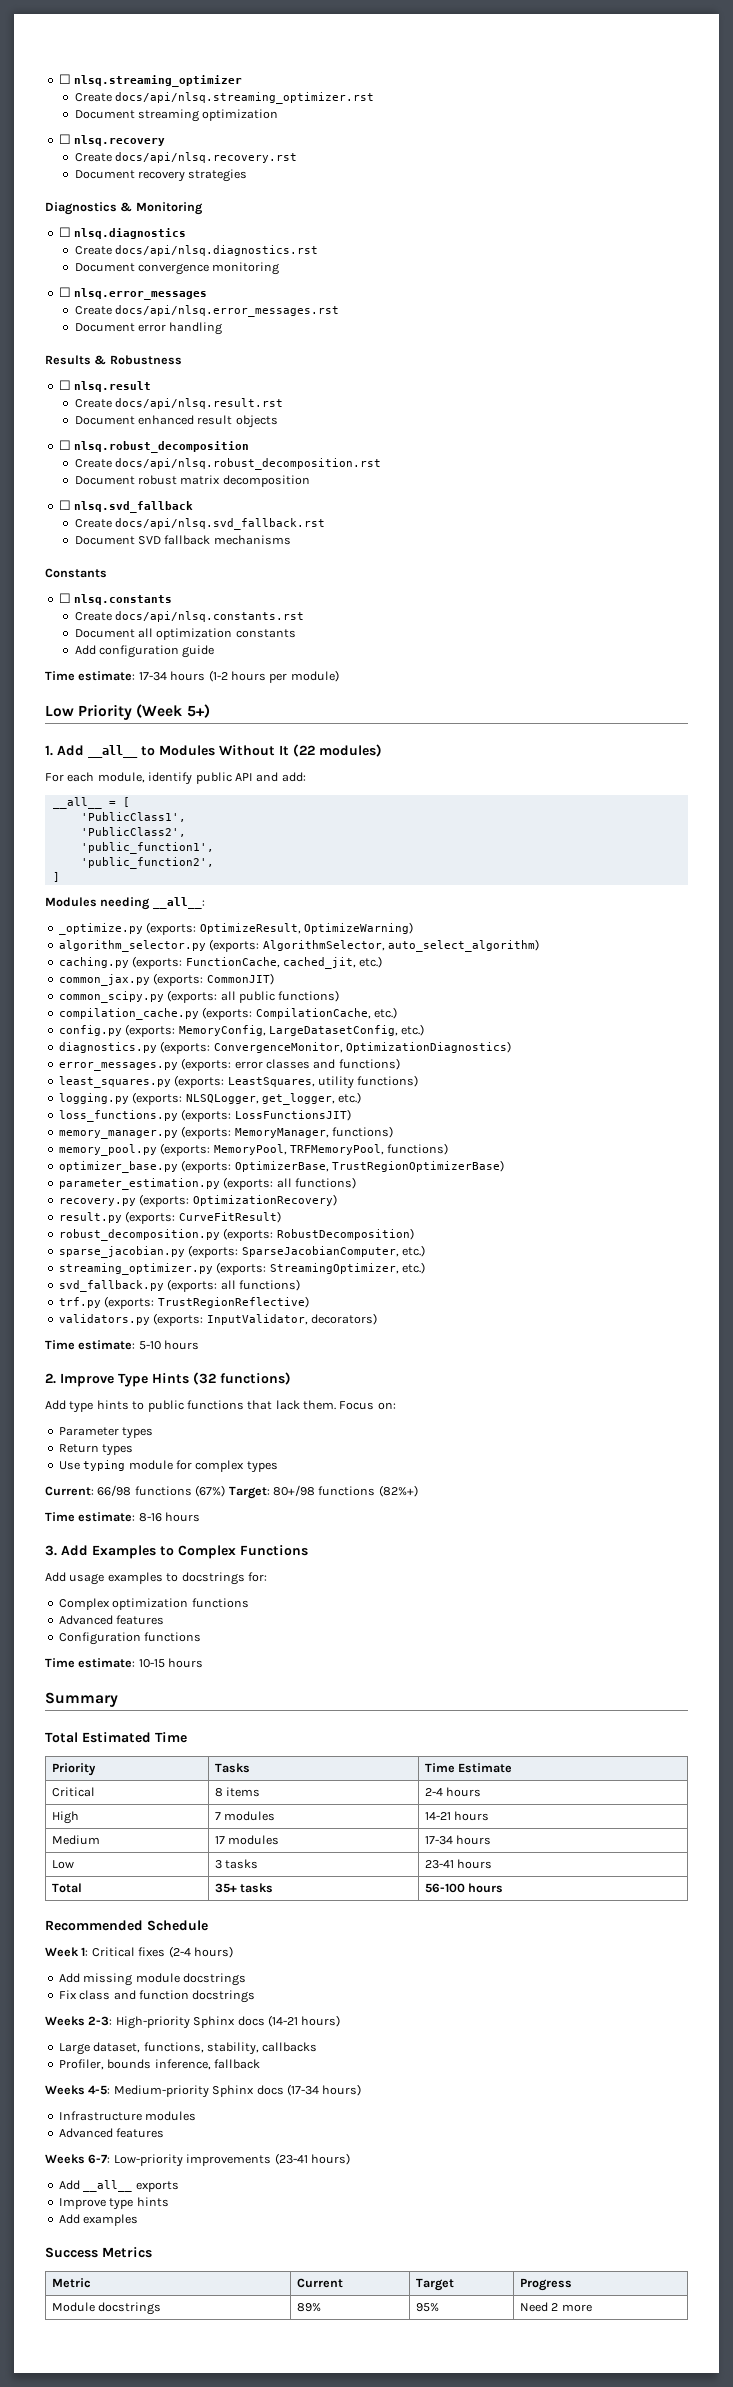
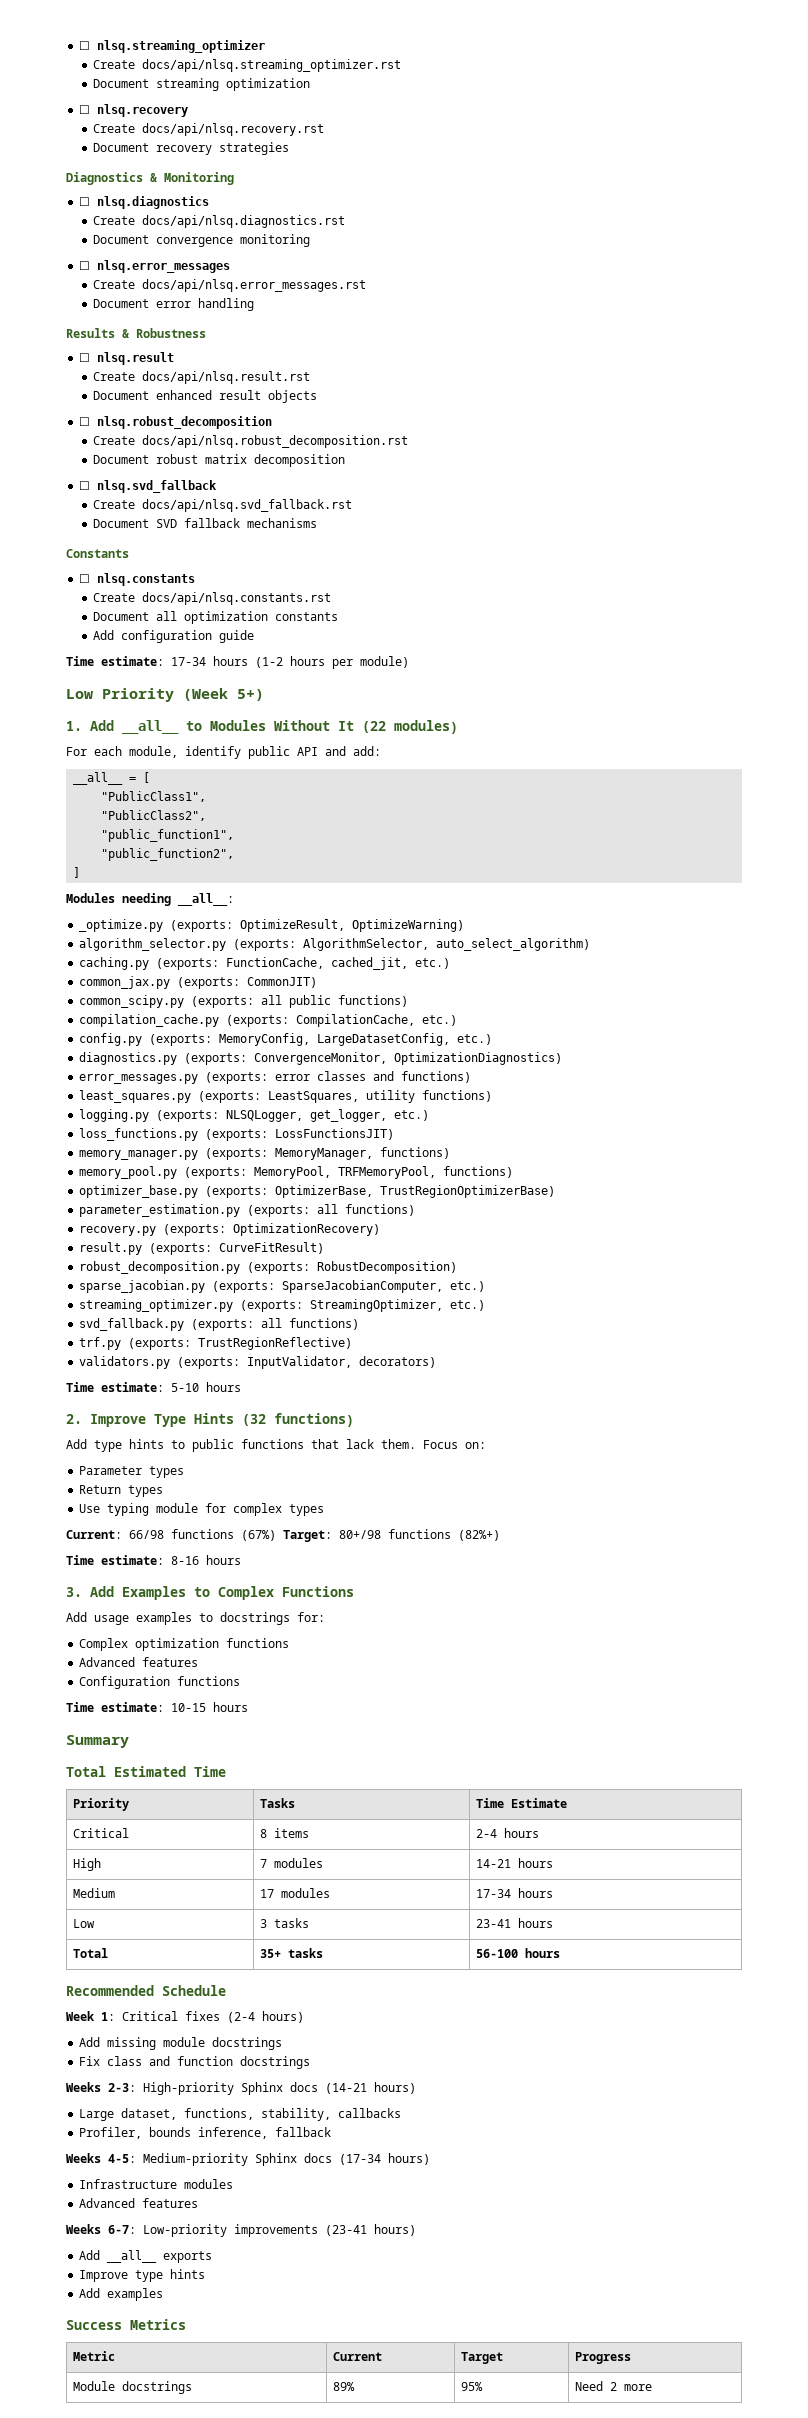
- 'PublicClass1',
- 'PublicClass2',
- 'public_function1',
- 'public_function2',
+ "PublicClass1",
+ "PublicClass2",
+ "public_function1",
+ "public_function2",

